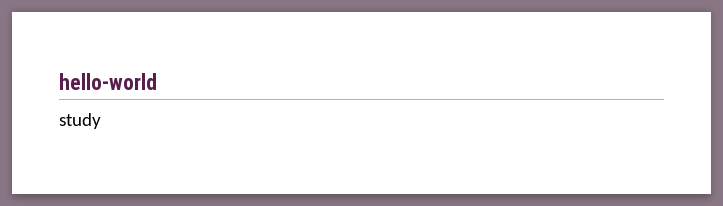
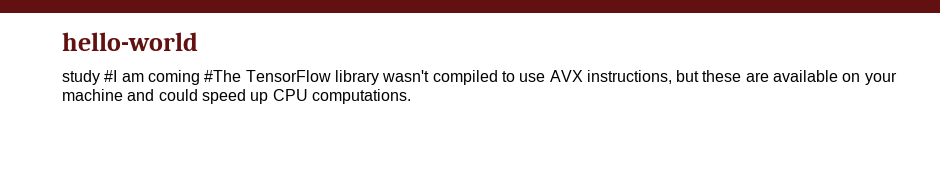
- study
+ study #I am coming #The TensorFlow library wasn't compiled to use AVX instructions, but these are available on your machine and could speed up CPU computations.

